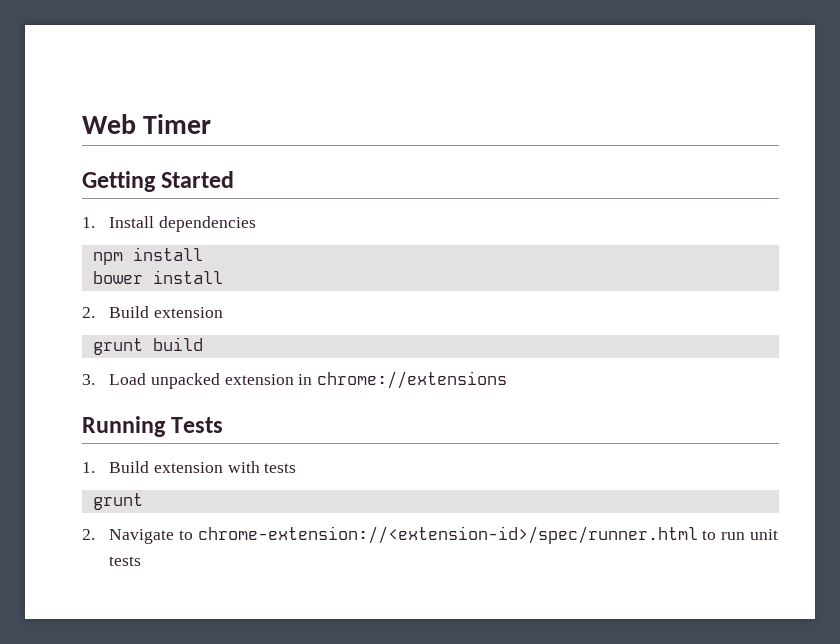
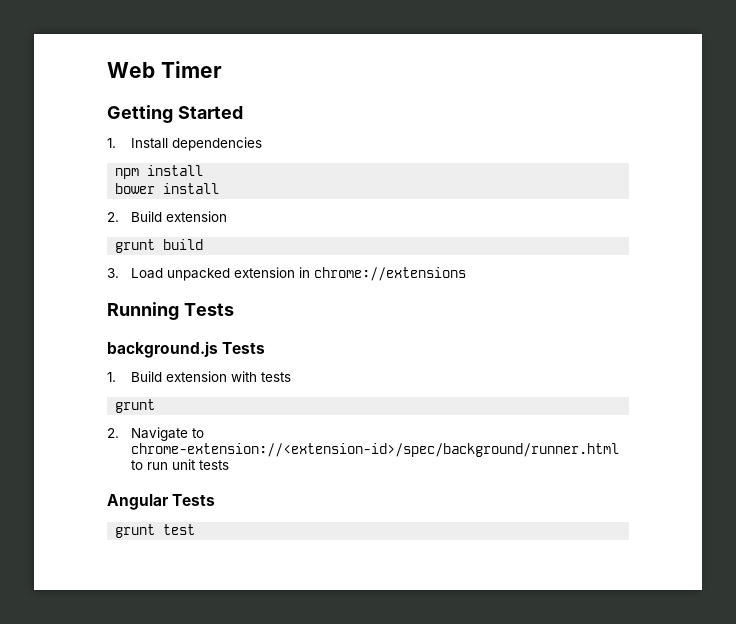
+ background.js Tests
- 2. Navigate to chrome-extension://<extension-id>/spec/runner.html to run unit tests
+ 2. Navigate to chrome-extension://<extension-id>/spec/background/runner.html to run unit tests
+ Angular Tests
+ grunt test

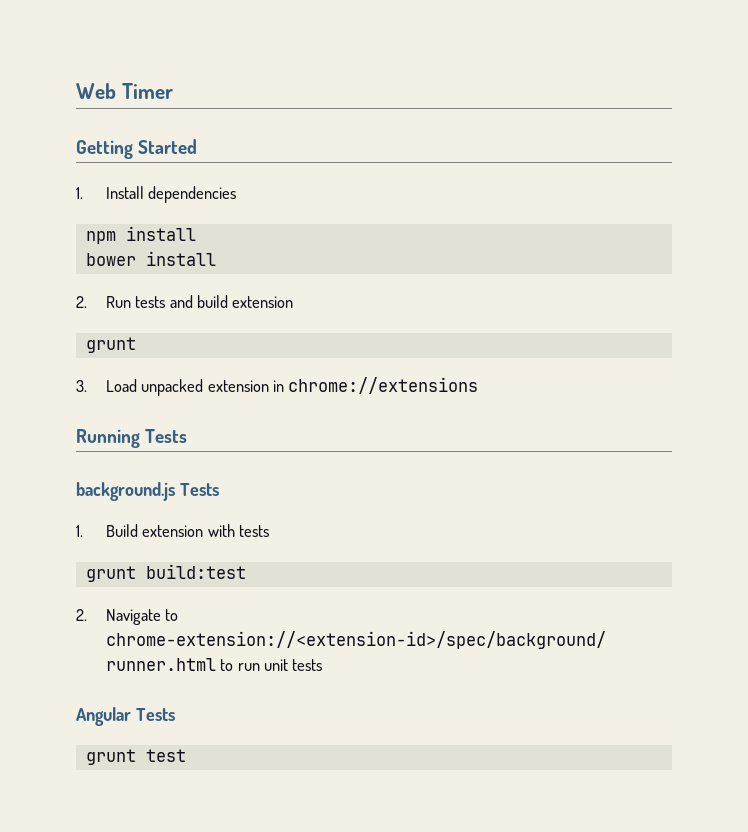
- 2. Build extension
- grunt build
+ 2. Run tests and build extension
+ grunt
  1. Build extension with tests
- grunt
+ grunt build:test

